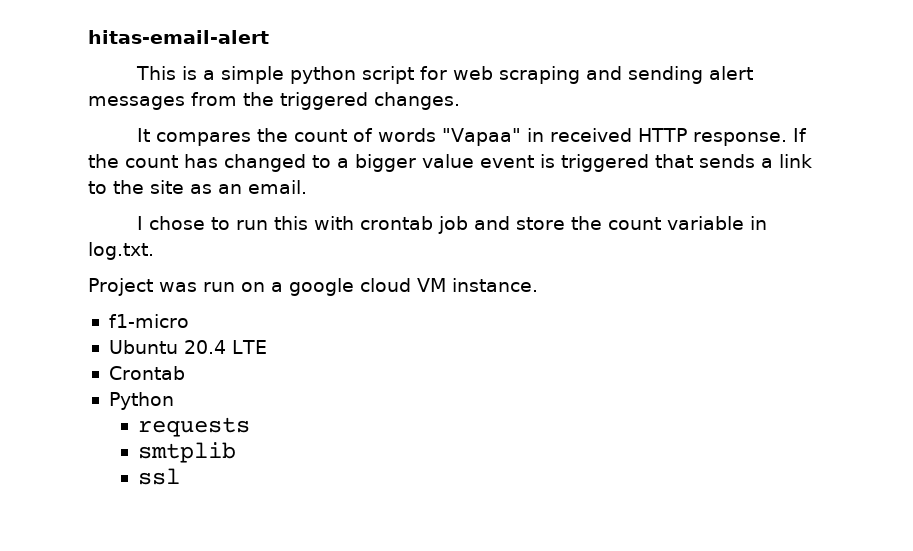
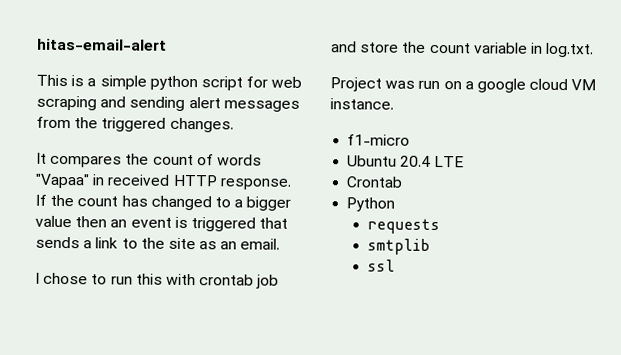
- If the count has changed to a bigger value event is triggered that sends a link to the site as an email.
+ If the count has changed to a bigger value then an event is triggered that sends a link to the site as an email.

